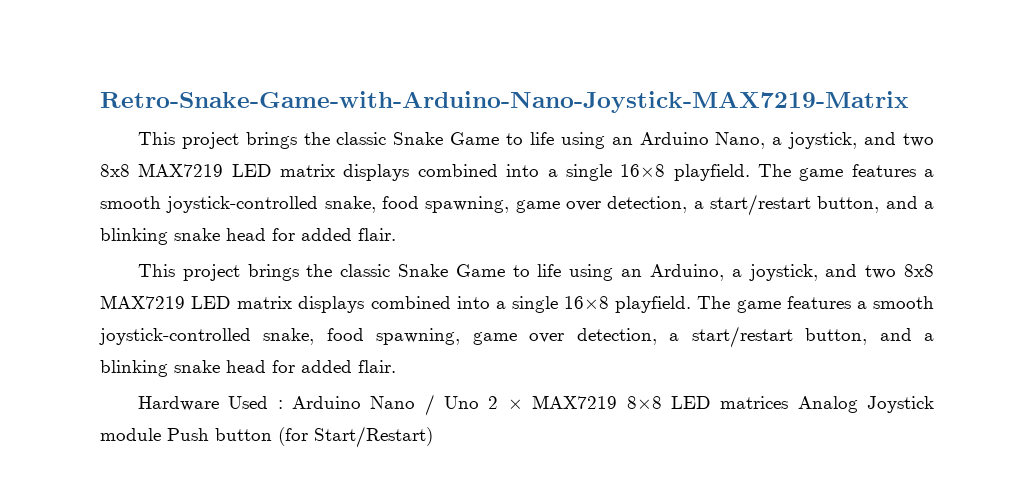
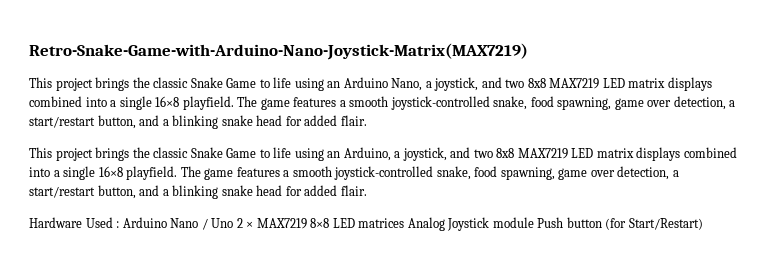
- Retro-Snake-Game-with-Arduino-Nano-Joystick-MAX7219-Matrix
+ Retro-Snake-Game-with-Arduino-Nano-Joystick-Matrix(MAX7219)

